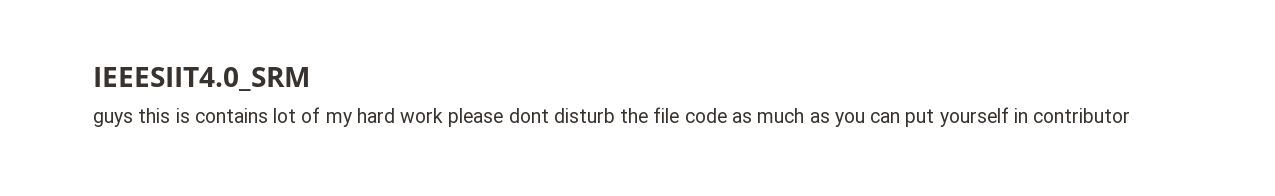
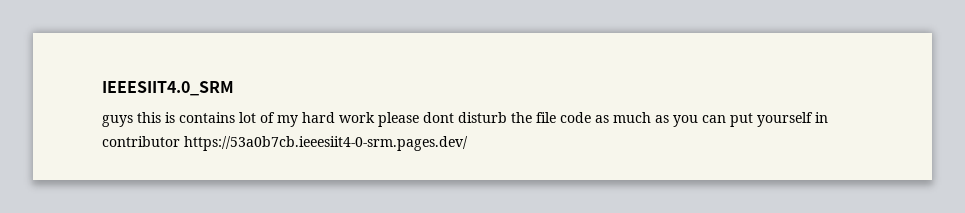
- guys this is contains lot of my hard work please dont disturb the file code as much as you can put yourself in contributor
+ guys this is contains lot of my hard work please dont disturb the file code as much as you can put yourself in contributor https://53a0b7cb.ieeesiit4-0-srm.pages.dev/

